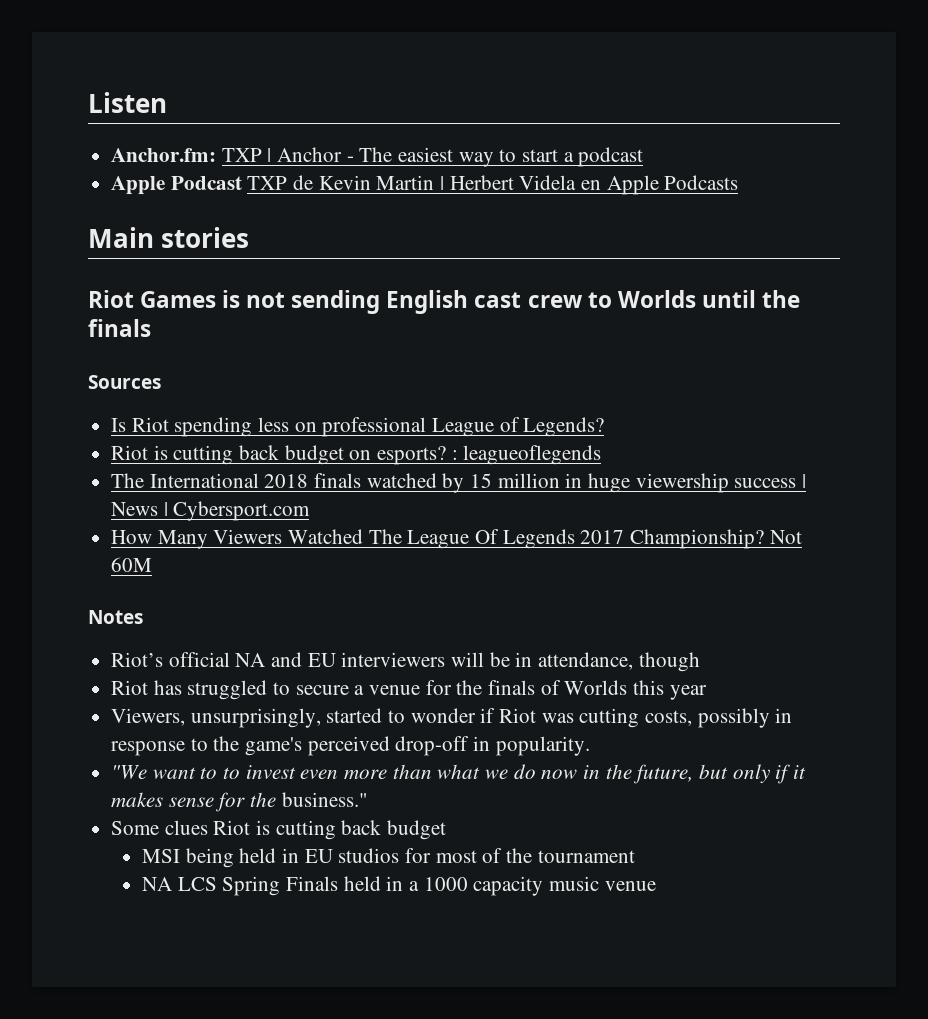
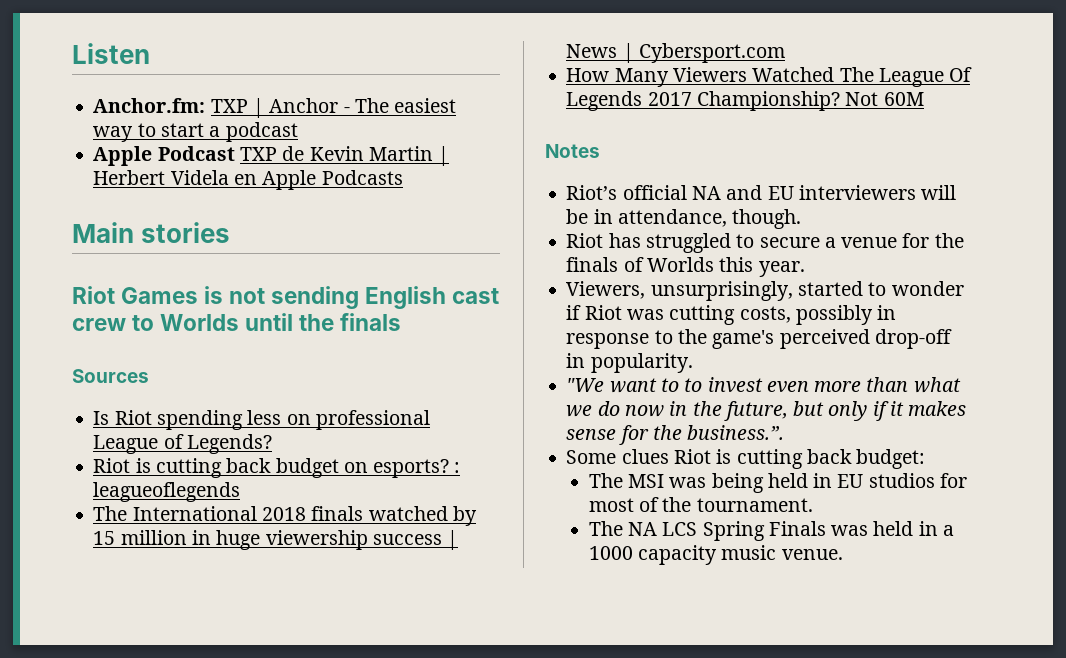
- Riot’s official NA and EU interviewers will be in attendance, though
+ Riot’s official NA and EU interviewers will be in attendance, though.
- Riot has struggled to secure a venue for the finals of Worlds this year
+ Riot has struggled to secure a venue for the finals of Worlds this year.
- "We want to to invest even more than what we do now in the future, but only if it makes sense for the business."
+ "We want to to invest even more than what we do now in the future, but only if it makes sense for the business.”.
- Some clues Riot is cutting back budget
- MSI being held in EU studios for most of the tournament
- NA LCS Spring Finals held in a 1000 capacity music venue
+ Some clues Riot is cutting back budget:
+ The MSI was being held in EU studios for most of the tournament.
+ The NA LCS Spring Finals was held in a 1000 capacity music venue.

